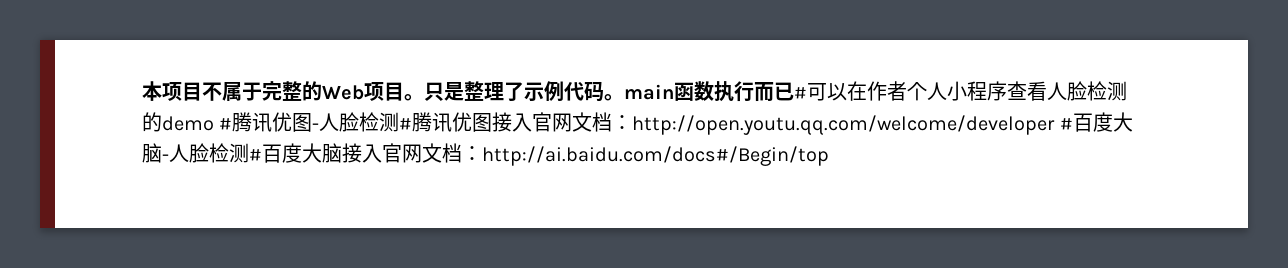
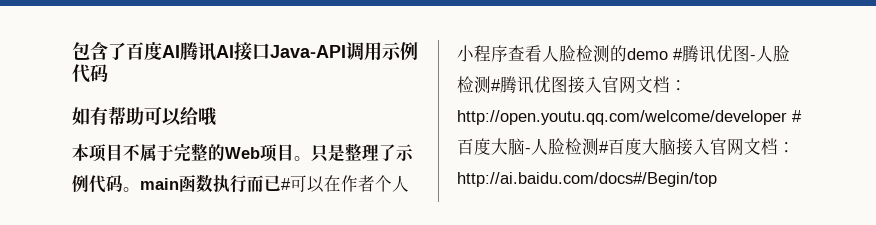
+ 包含了百度AI腾讯AI接口Java-API调用示例代码
+ 如有帮助可以给哦

